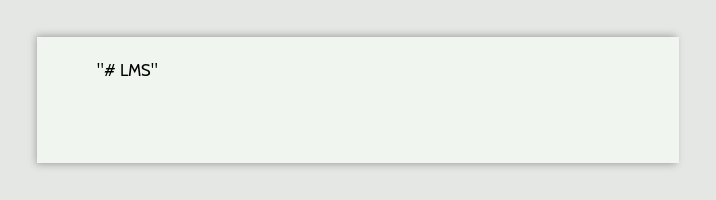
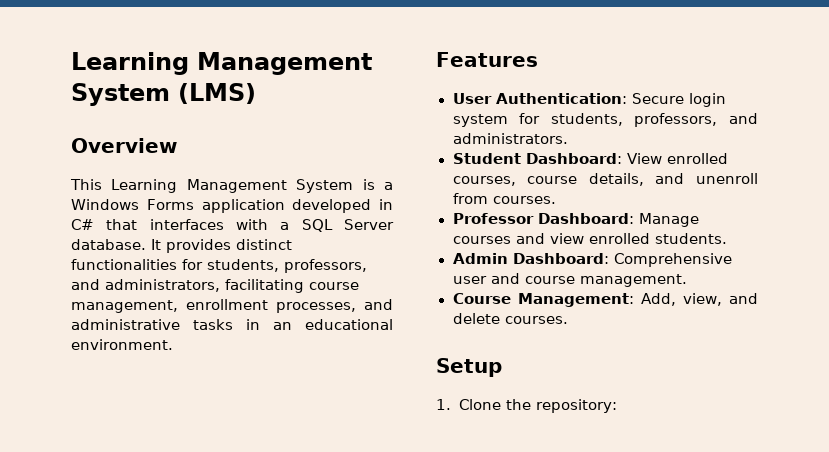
- "# LMS"
+ Learning Management System (LMS)
+ Overview
+ This Learning Management System is a Windows Forms application developed in C# that interfaces with a SQL Server database. It provides distinct functionalities for students, professors, and administrators, facilitating course management, enrollment processes, and administrative tasks in an educational environment.
+ Features
+ User Authentication: Secure login system for students, professors, and administrators.
+ Student Dashboard: View enrolled courses, course details, and unenroll from courses.
+ Professor Dashboard: Manage courses and view enrolled students.
+ Admin Dashboard: Comprehensive user and course management.
+ Course Management: Add, view, and delete courses.
+ Setup
+ 1. Clone the repository:

